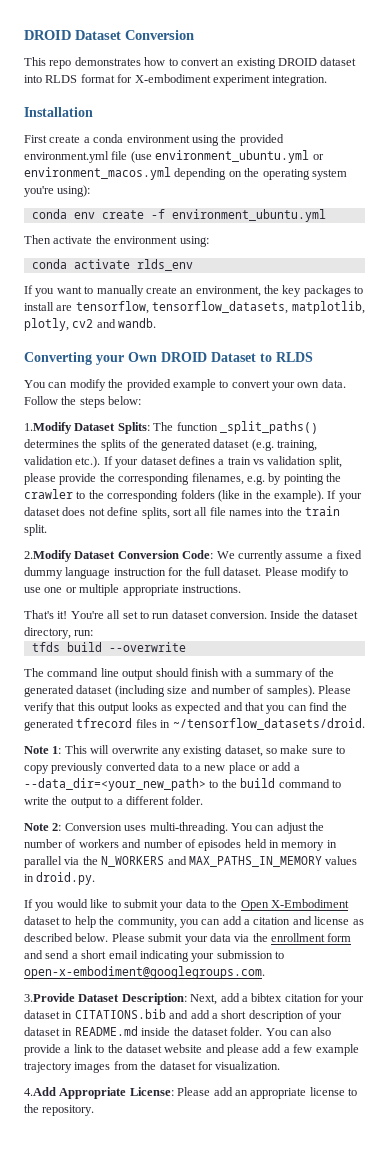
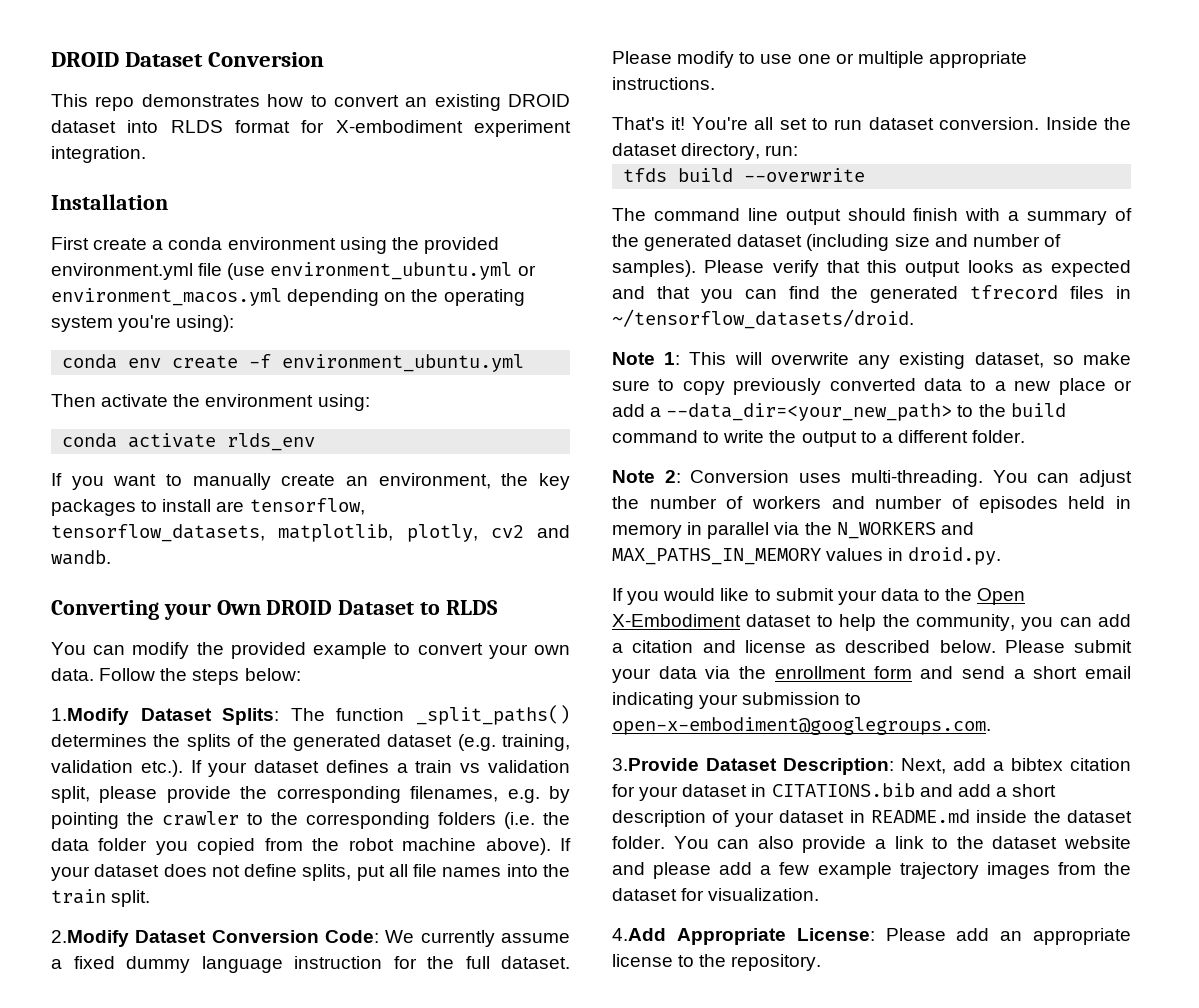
- 1.Modify Dataset Splits: The function _split_paths() determines the splits of the generated dataset (e.g. training, validation etc.). If your dataset defines a train vs validation split, please provide the corresponding filenames, e.g. by pointing the crawler to the corresponding folders (like in the example).
+ 1.Modify Dataset Splits: The function _split_paths() determines the splits of the generated dataset (e.g. training, validation etc.). If your dataset defines a train vs validation split, please provide the corresponding filenames, e.g. by pointing the crawler to the corresponding folders (i.e. the data folder you copied from the robot machine above).
- If your dataset does not define splits, sort all file names into the train split.
+ If your dataset does not define splits, put all file names into the train split.

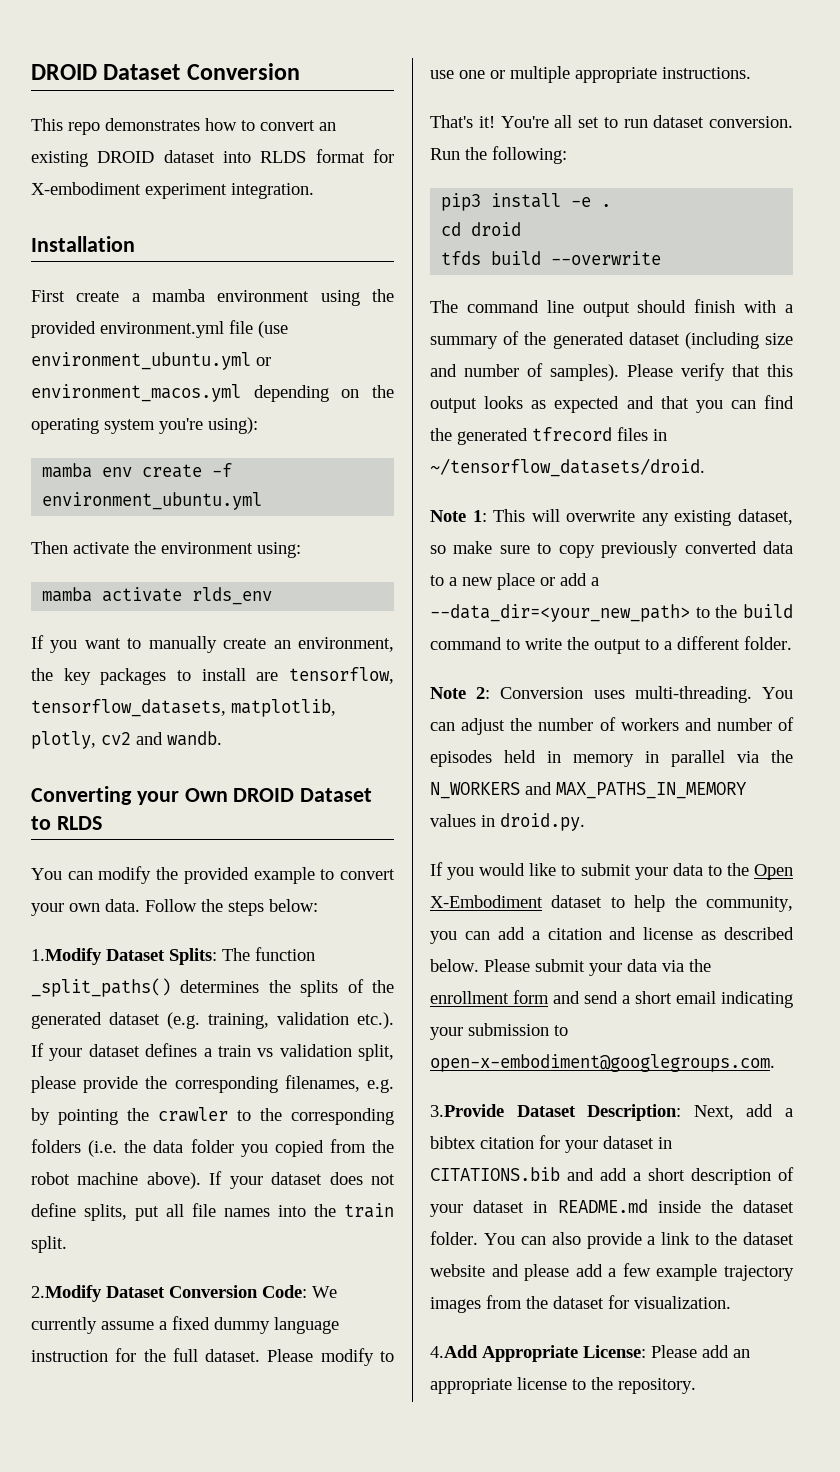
- First create a conda environment using the provided environment.yml file (use environment_ubuntu.yml or environment_macos.yml depending on the operating system you're using):
+ First create a mamba environment using the provided environment.yml file (use environment_ubuntu.yml or environment_macos.yml depending on the operating system you're using):
- conda env create -f environment_ubuntu.yml
+ mamba env create -f environment_ubuntu.yml
- conda activate rlds_env
+ mamba activate rlds_env
- Inside the dataset directory, run:
+ Run the following:
+ pip3 install -e .
+ cd droid

